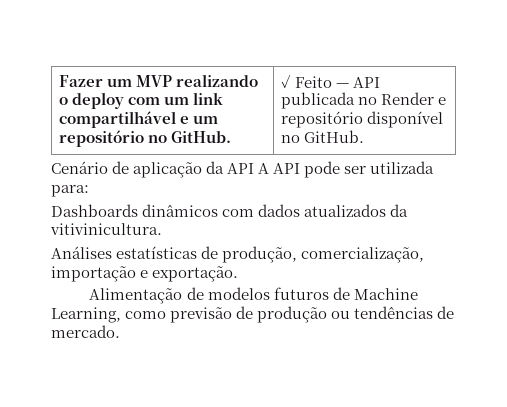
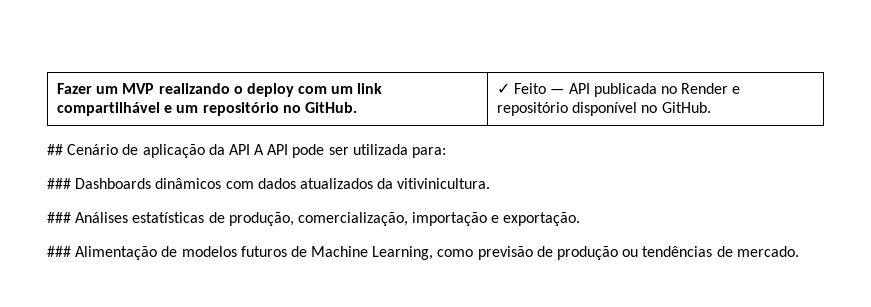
- Cenário de aplicação da API A API pode ser utilizada para:
+ ## Cenário de aplicação da API A API pode ser utilizada para:
- Dashboards dinâmicos com dados atualizados da vitivinicultura.
+ ### Dashboards dinâmicos com dados atualizados da vitivinicultura.
- Análises estatísticas de produção, comercialização, importação e exportação.
+ ### Análises estatísticas de produção, comercialização, importação e exportação.
- Alimentação de modelos futuros de Machine Learning, como previsão de produção ou tendências de mercado.
+ ### Alimentação de modelos futuros de Machine Learning, como previsão de produção ou tendências de mercado.

